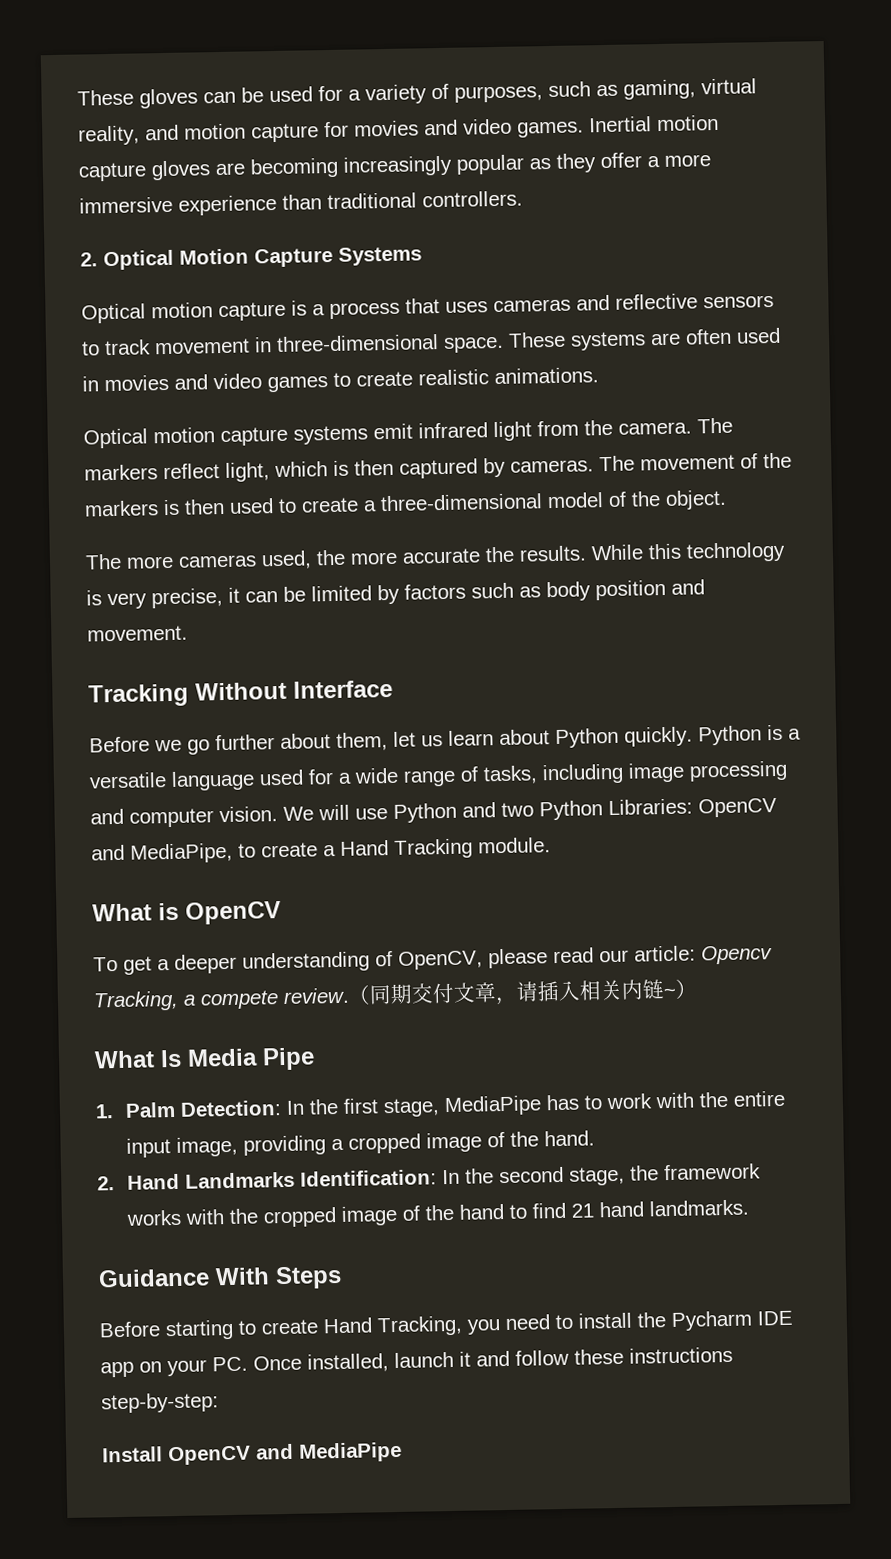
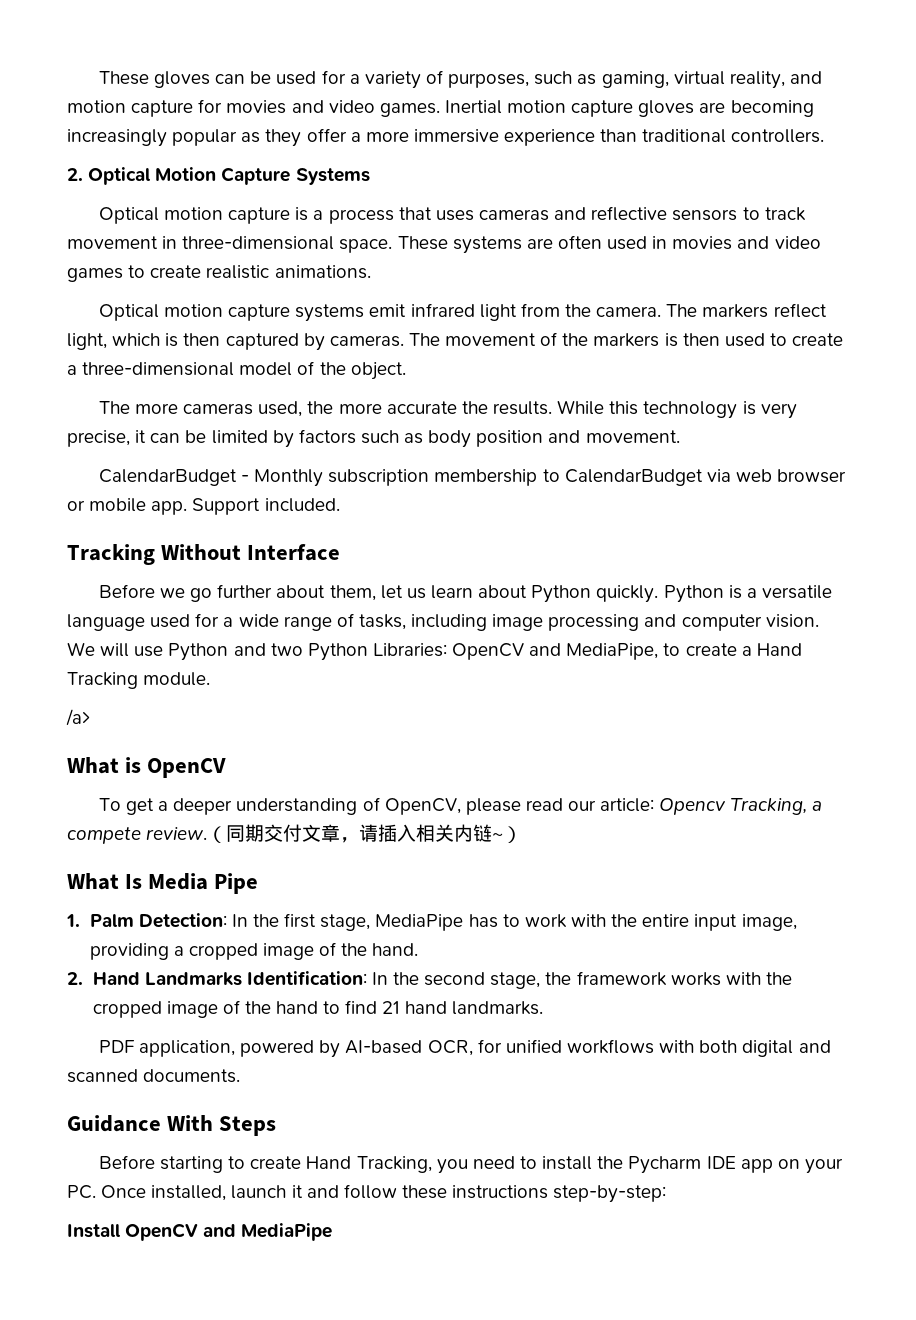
+ CalendarBudget - Monthly subscription membership to CalendarBudget via web browser or mobile app. Support included.
+ /a>
+ PDF application, powered by AI-based OCR, for unified workflows with both digital and scanned documents.

